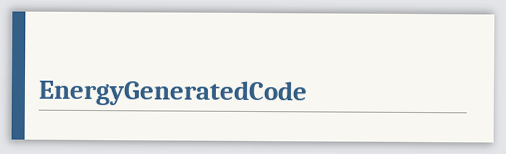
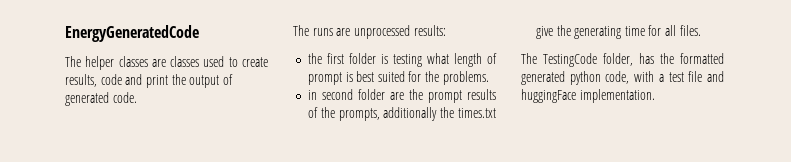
+ The helper classes are classes used to create results, code and print the output of generated code.
+ The runs are unprocessed results:
+ the first folder is testing what length of prompt is best suited for the problems.
+ in second folder are the prompt results of the prompts, additionally the times.txt give the generating time for all files.
+ The TestingCode folder, has the formatted generated python code, with a test file and huggingFace implementation.

